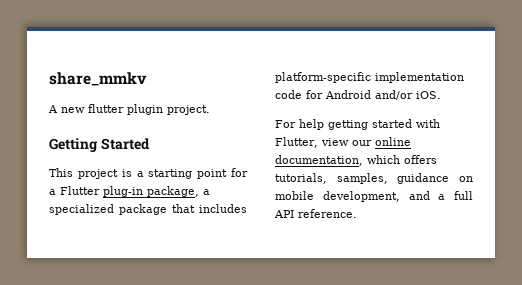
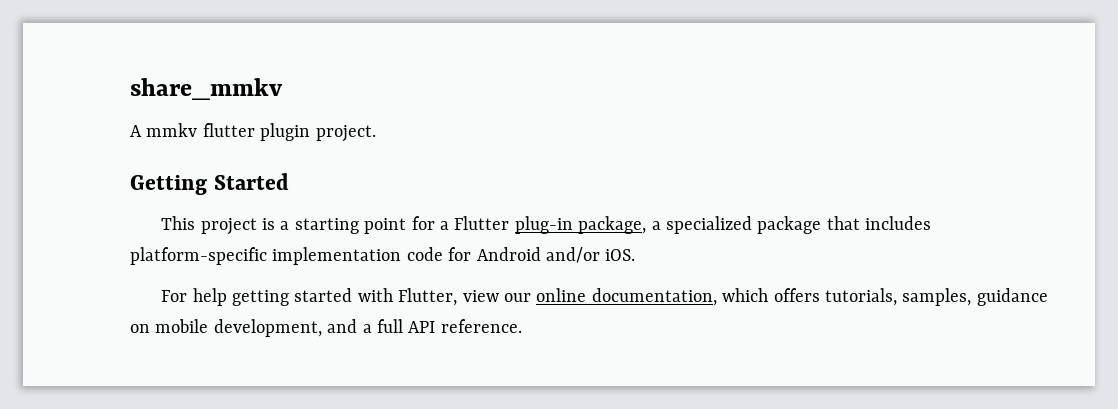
- A new flutter plugin project.
+ A mmkv flutter plugin project.

